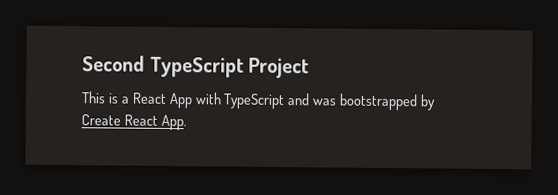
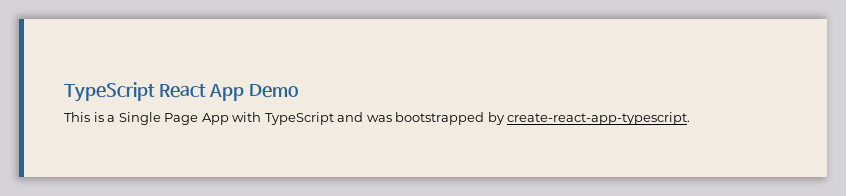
- Second TypeScript Project
+ TypeScript React App Demo
- This is a React App with TypeScript and was bootstrapped by Create React App.
+ This is a Single Page App with TypeScript and was bootstrapped by create-react-app-typescript.

